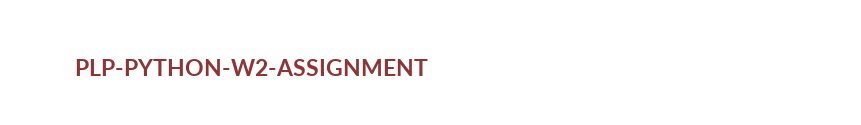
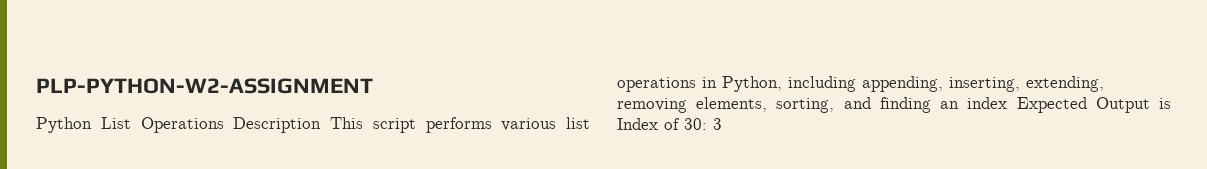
+ Python List Operations Description This script performs various list operations in Python, including appending, inserting, extending, removing elements, sorting, and finding an index Expected Output is Index of 30: 3

